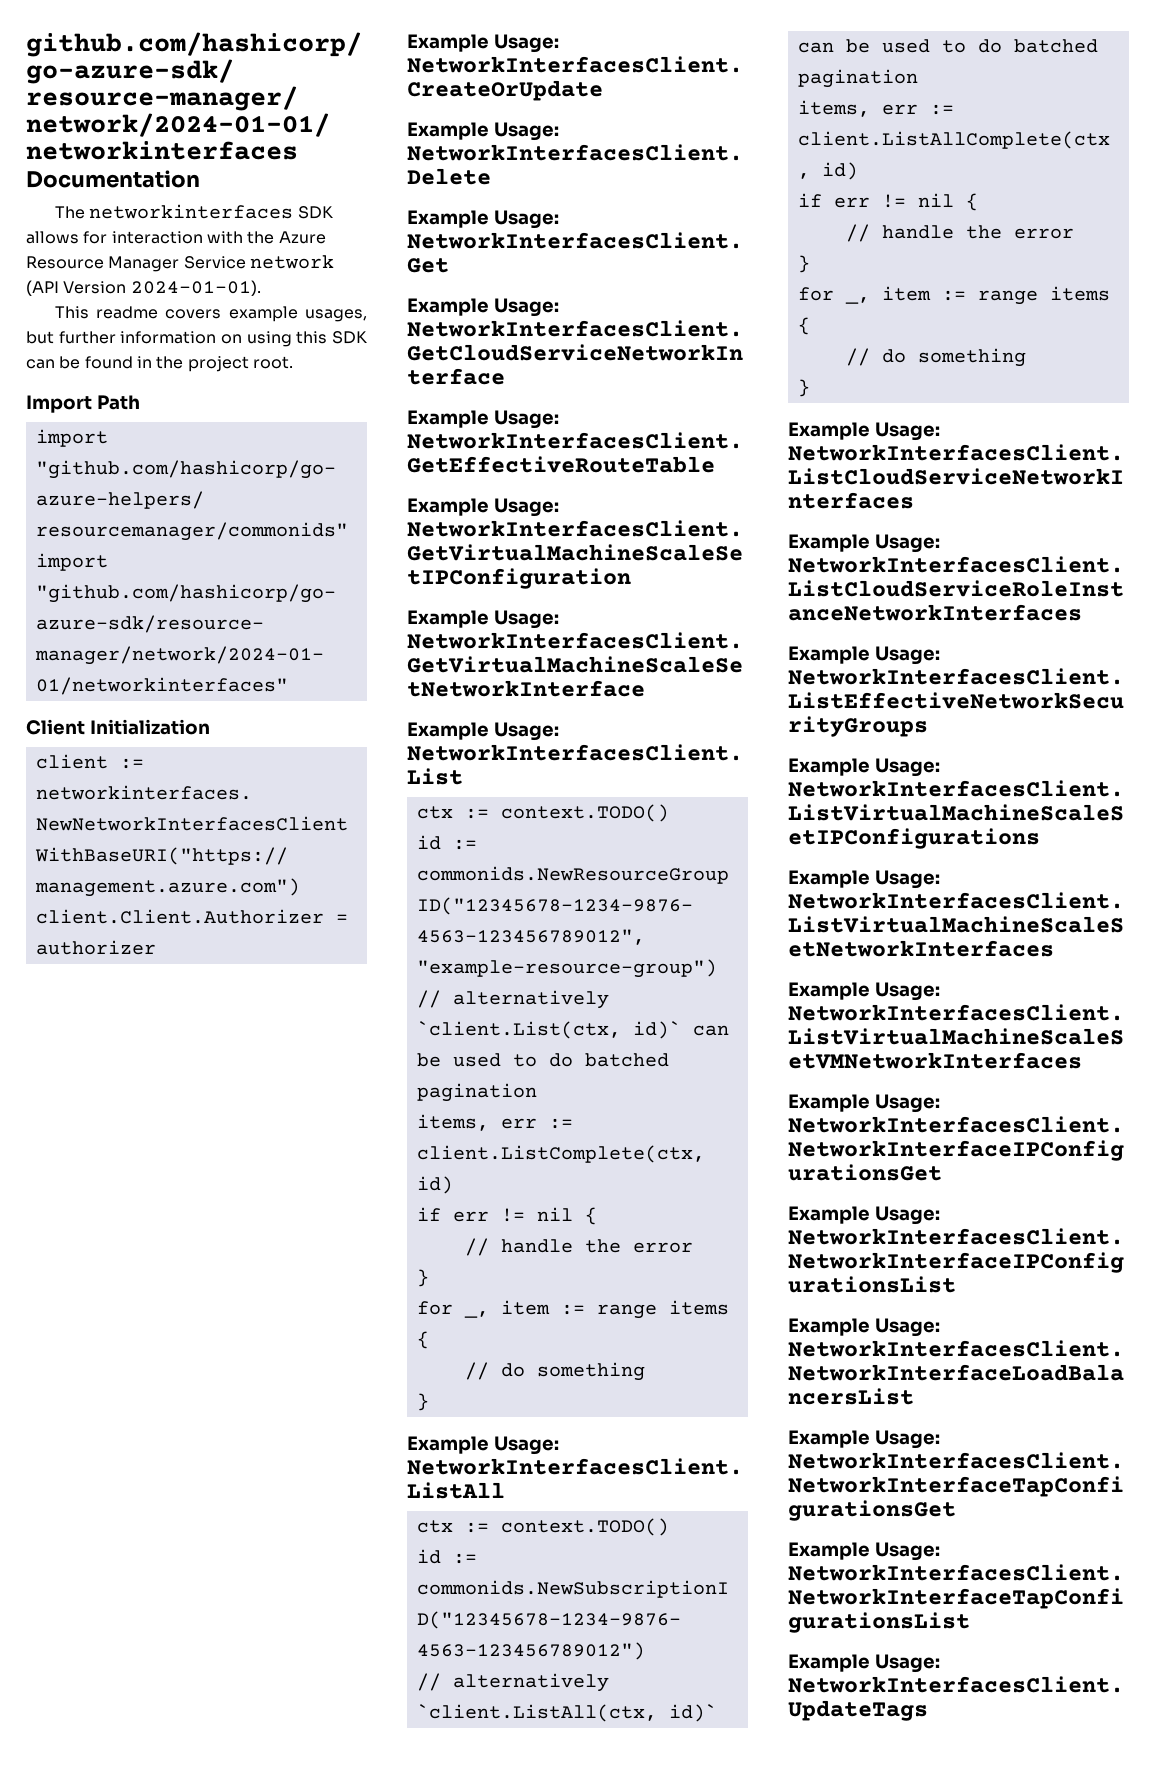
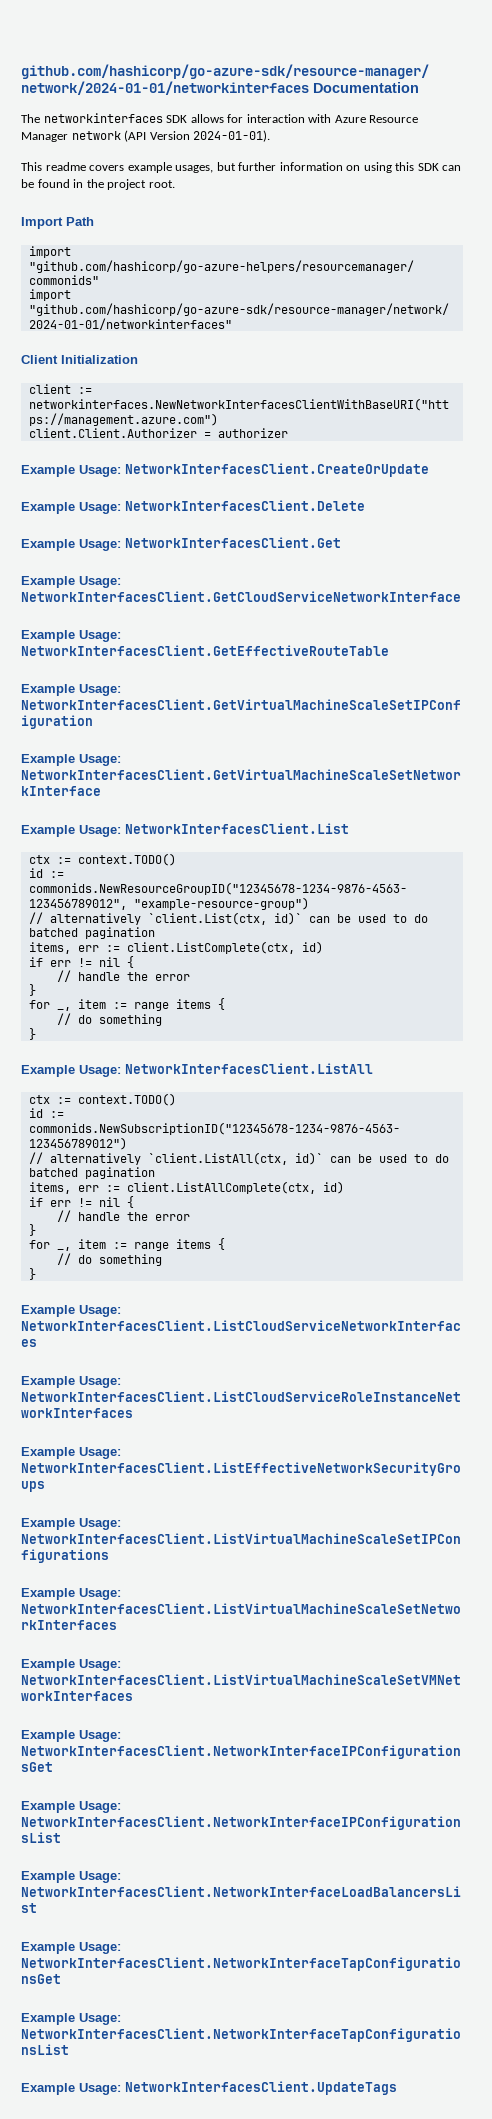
- The networkinterfaces SDK allows for interaction with the Azure Resource Manager Service network (API Version 2024-01-01).
+ The networkinterfaces SDK allows for interaction with Azure Resource Manager network (API Version 2024-01-01).

